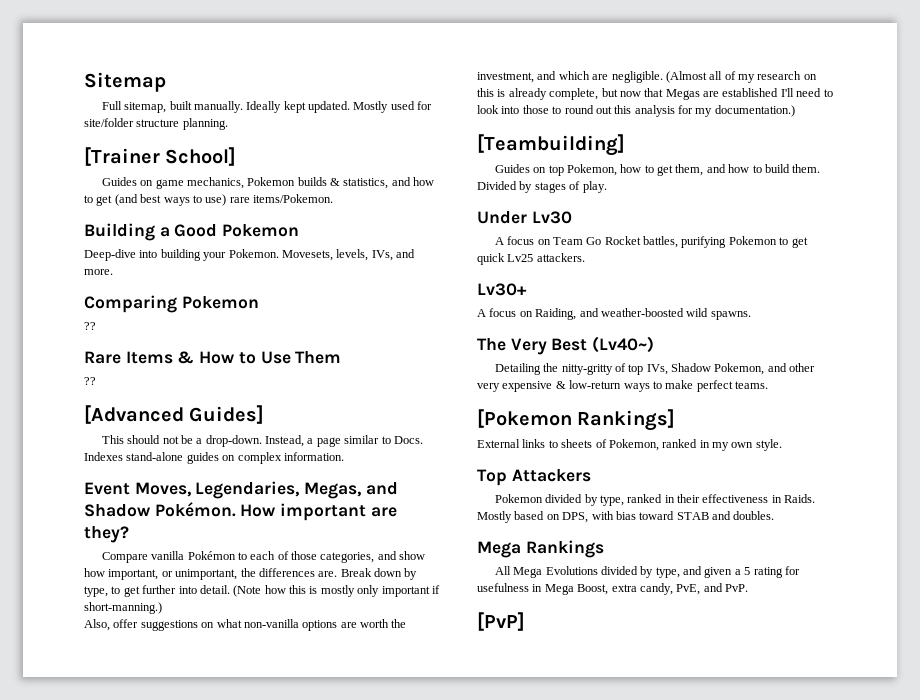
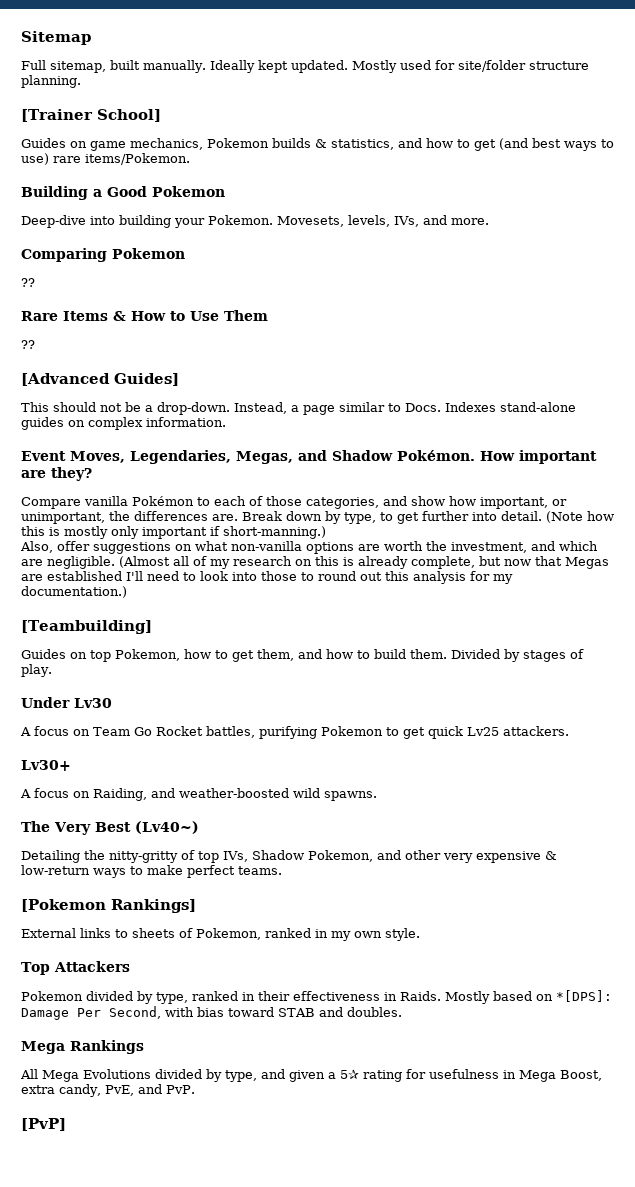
- Mostly based on DPS, with bias toward STAB and doubles.
+ Mostly based on *[DPS]: Damage Per Second, with bias toward STAB and doubles.
- All Mega Evolutions divided by type, and given a 5 rating for usefulness in Mega Boost, extra candy, PvE, and PvP.
+ All Mega Evolutions divided by type, and given a 5✰ rating for usefulness in Mega Boost, extra candy, PvE, and PvP.

